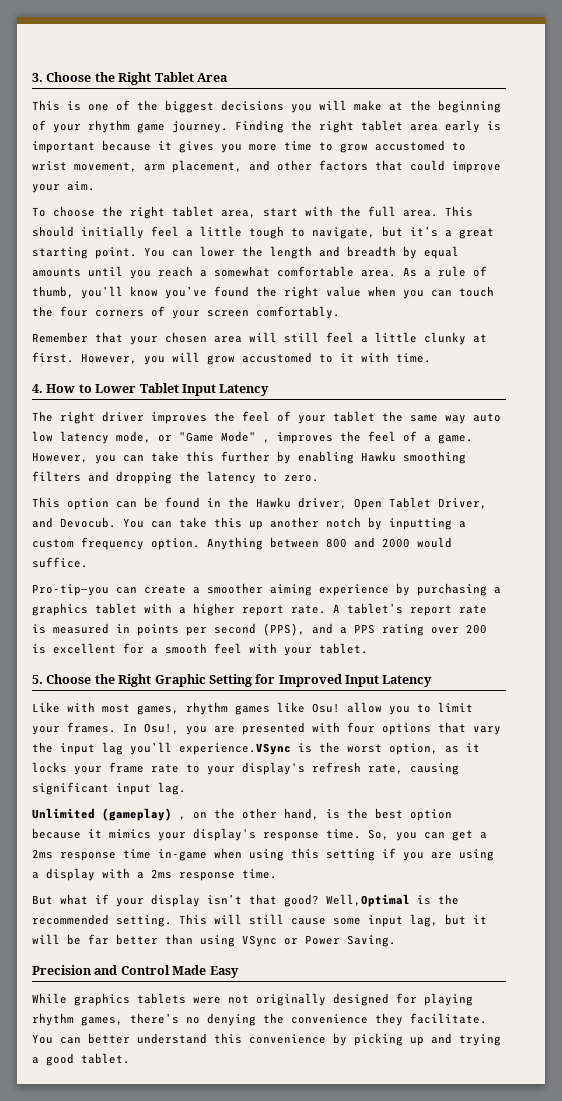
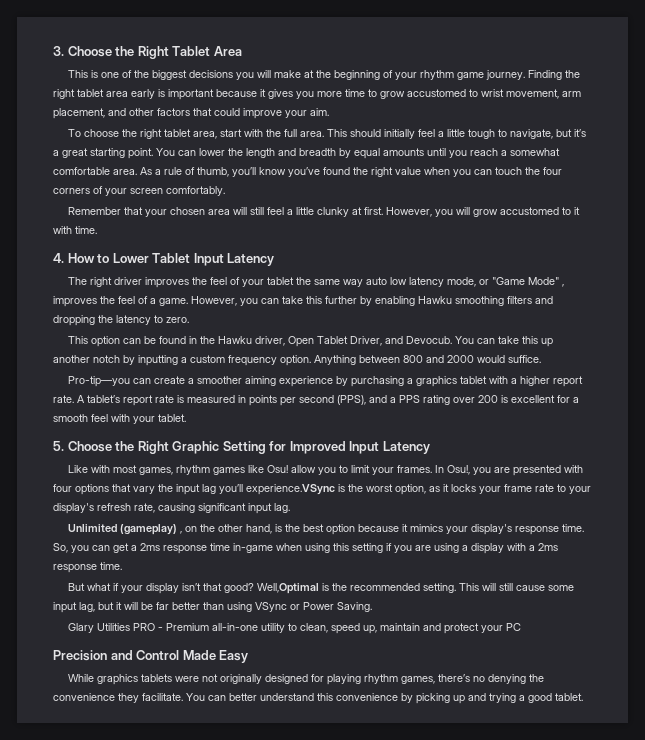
+ Glary Utilities PRO - Premium all-in-one utility to clean, speed up, maintain and protect your PC

